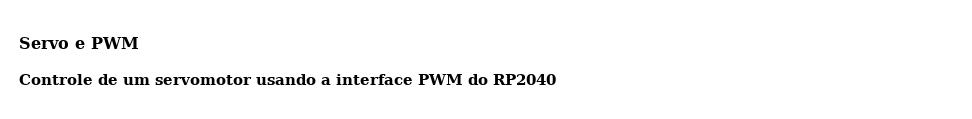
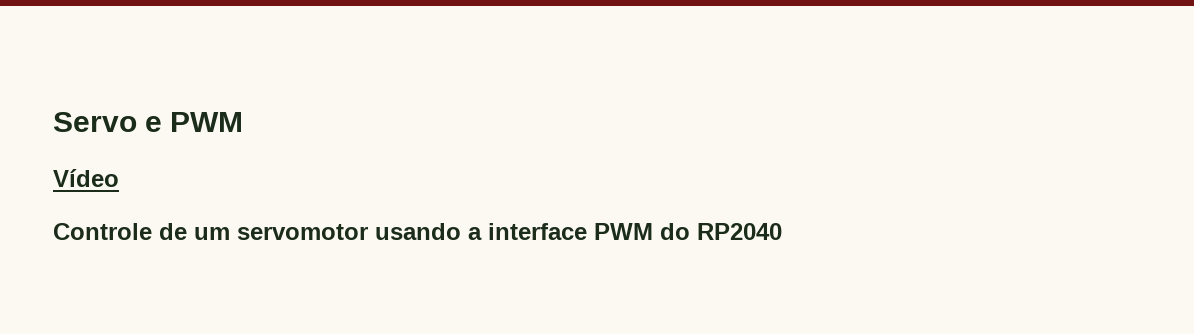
+ Vídeo

